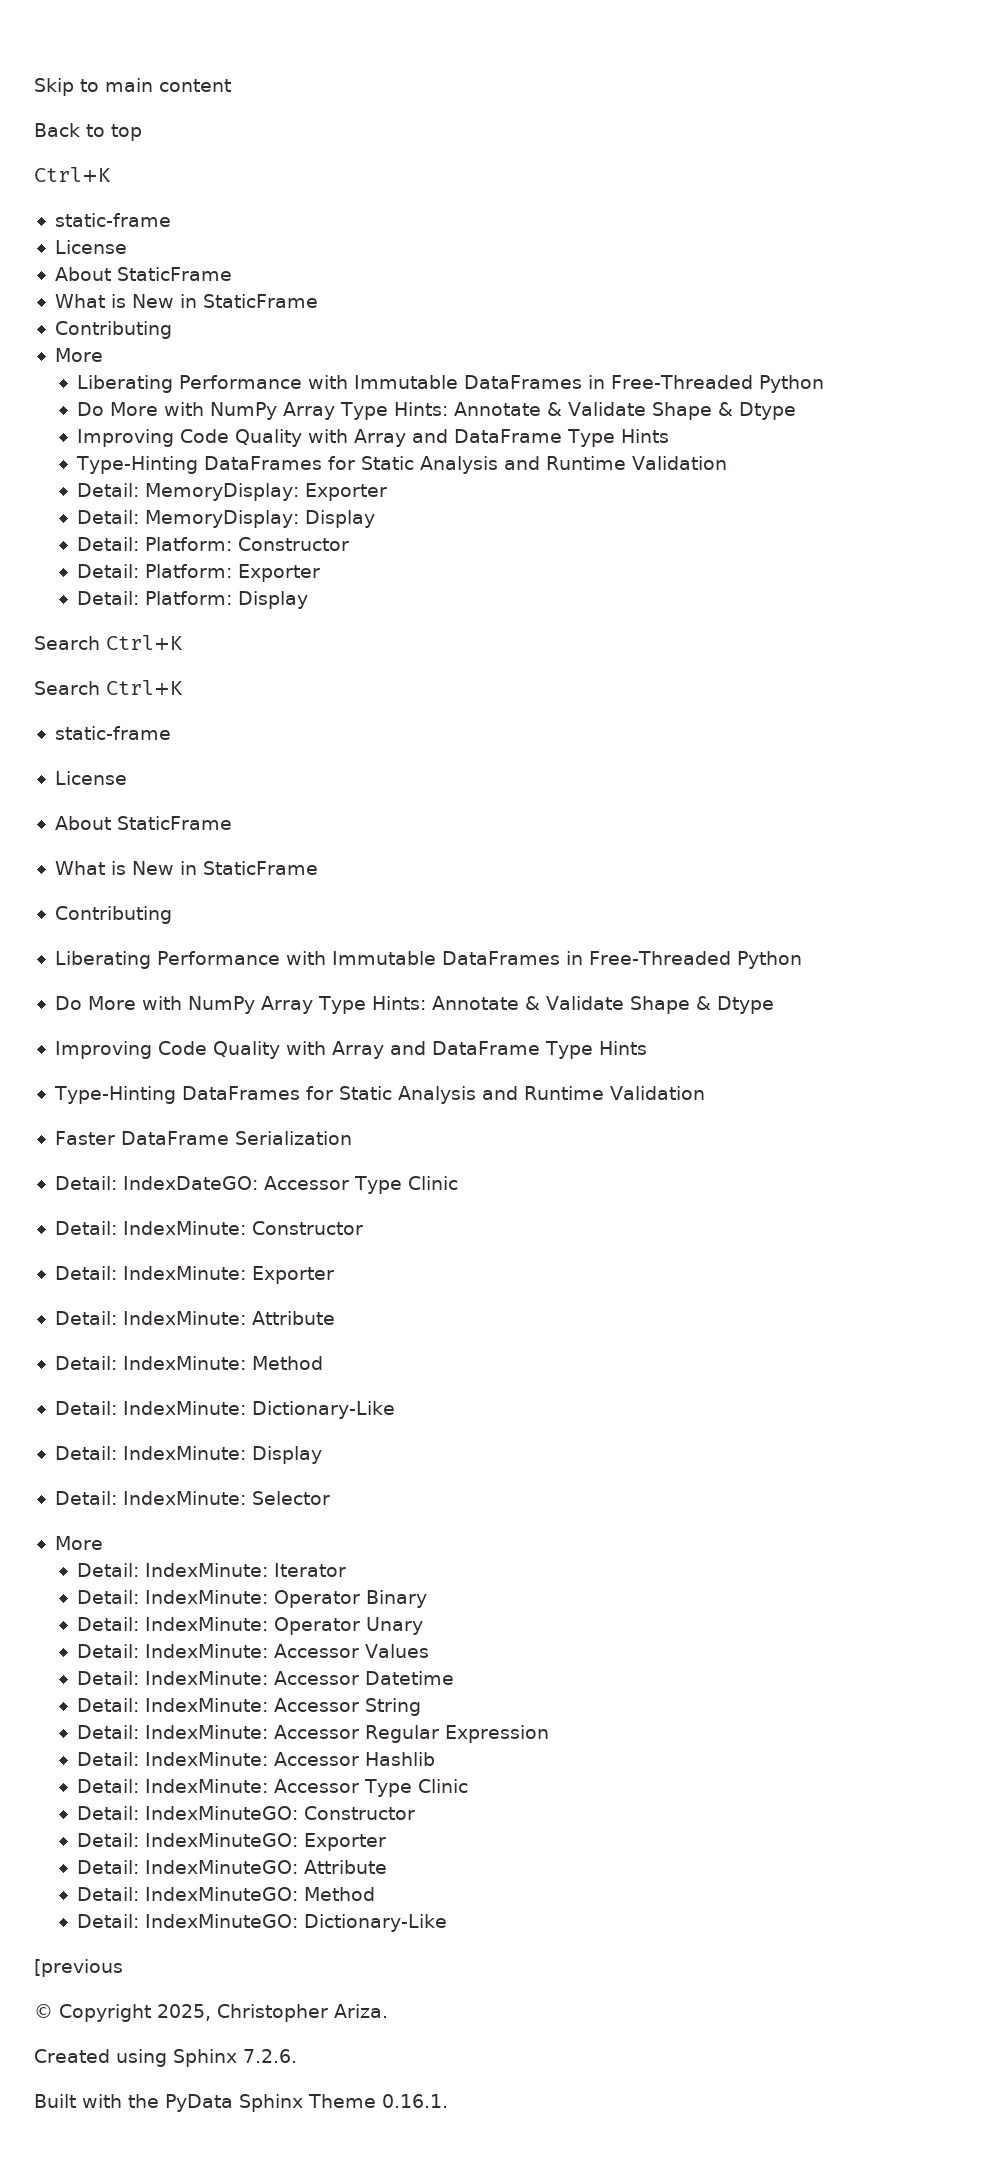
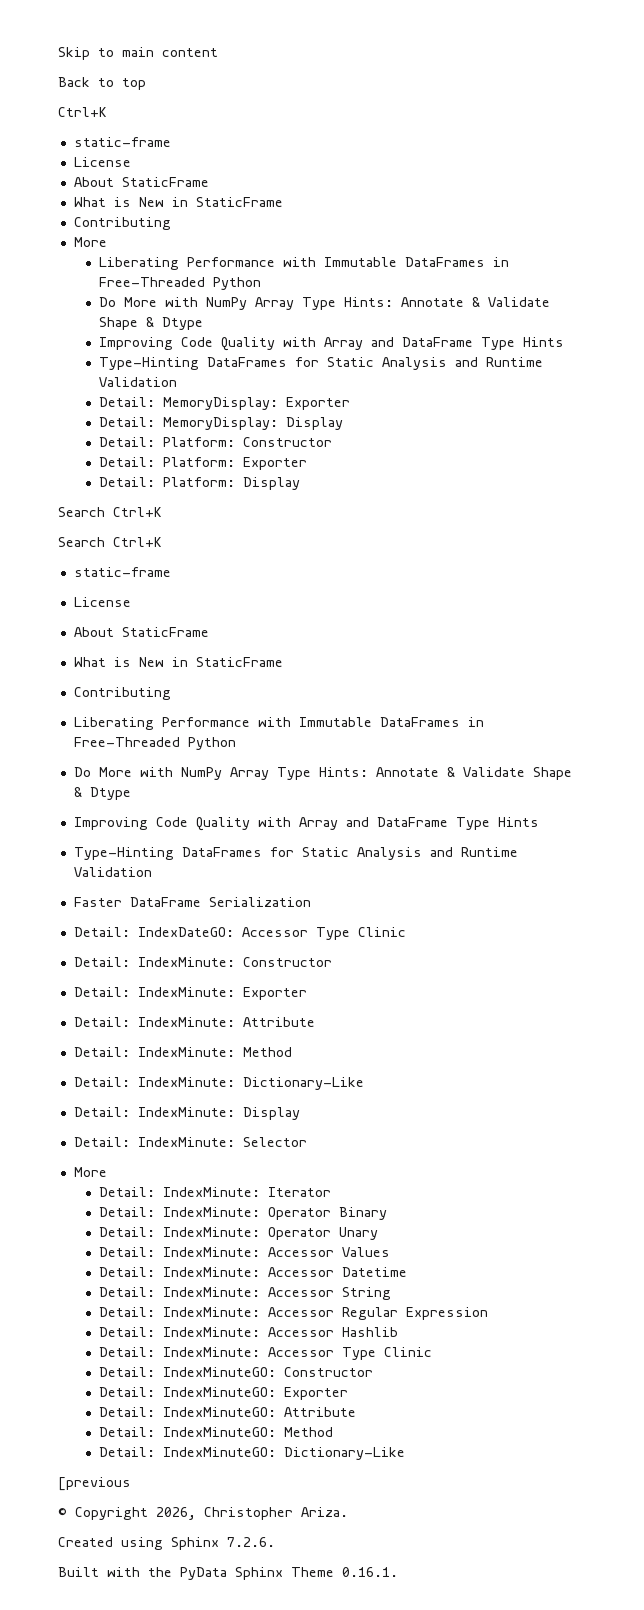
- © Copyright 2025, Christopher Ariza.
+ © Copyright 2026, Christopher Ariza.

